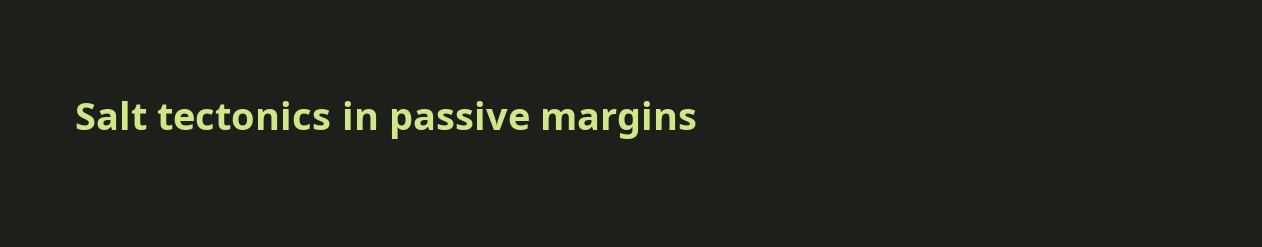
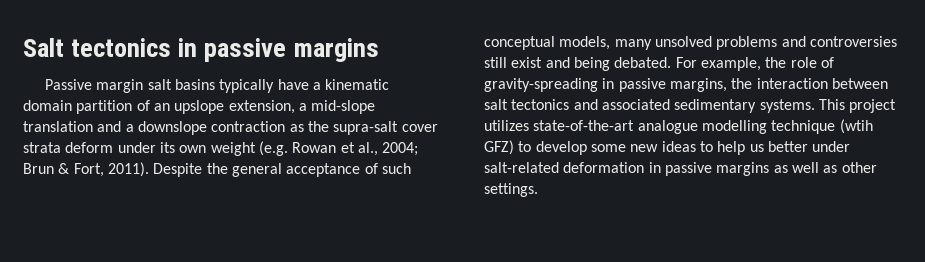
+ Passive margin salt basins typically have a kinematic domain partition of an upslope extension, a mid-slope translation and a downslope contraction as the supra-salt cover strata deform under its own weight (e.g. Rowan et al., 2004; Brun & Fort, 2011). Despite the general acceptance of such conceptual models, many unsolved problems and controversies still exist and being debated. For example, the role of gravity-spreading in passive margins, the interaction between salt tectonics and associated sedimentary systems. This project utilizes state-of-the-art analogue modelling technique (wtih GFZ) to develop some new ideas to help us better under salt-related deformation in passive margins as well as other settings.

